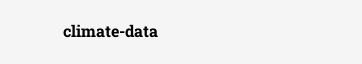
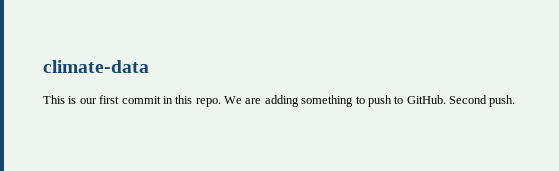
+ This is our first commit in this repo. We are adding something to push to GitHub. Second push.

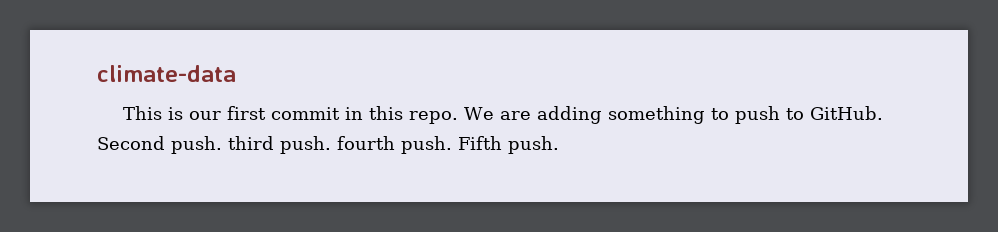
- Second push.
+ Second push. third push. fourth push. Fifth push.

